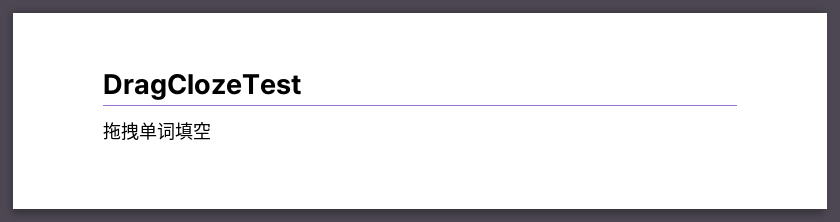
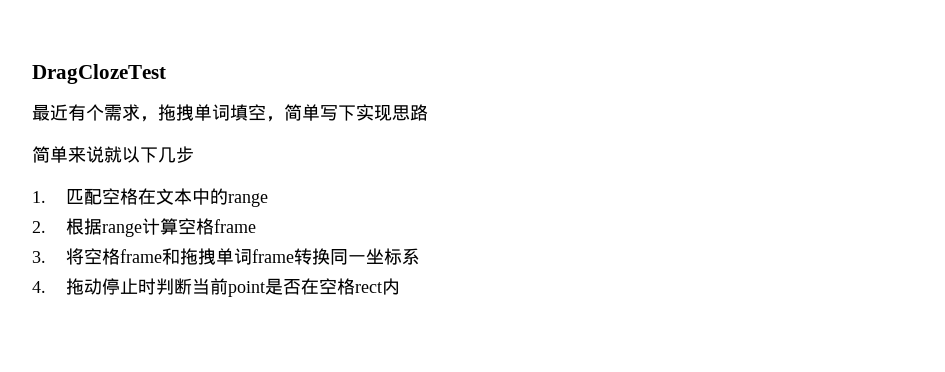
- 拖拽单词填空
+ 最近有个需求，拖拽单词填空，简单写下实现思路
+ 简单来说就以下几步
+ 1.匹配空格在文本中的range
+ 2.根据range计算空格frame
+ 3.将空格frame和拖拽单词frame转换同一坐标系
+ 4.拖动停止时判断当前point是否在空格rect内

